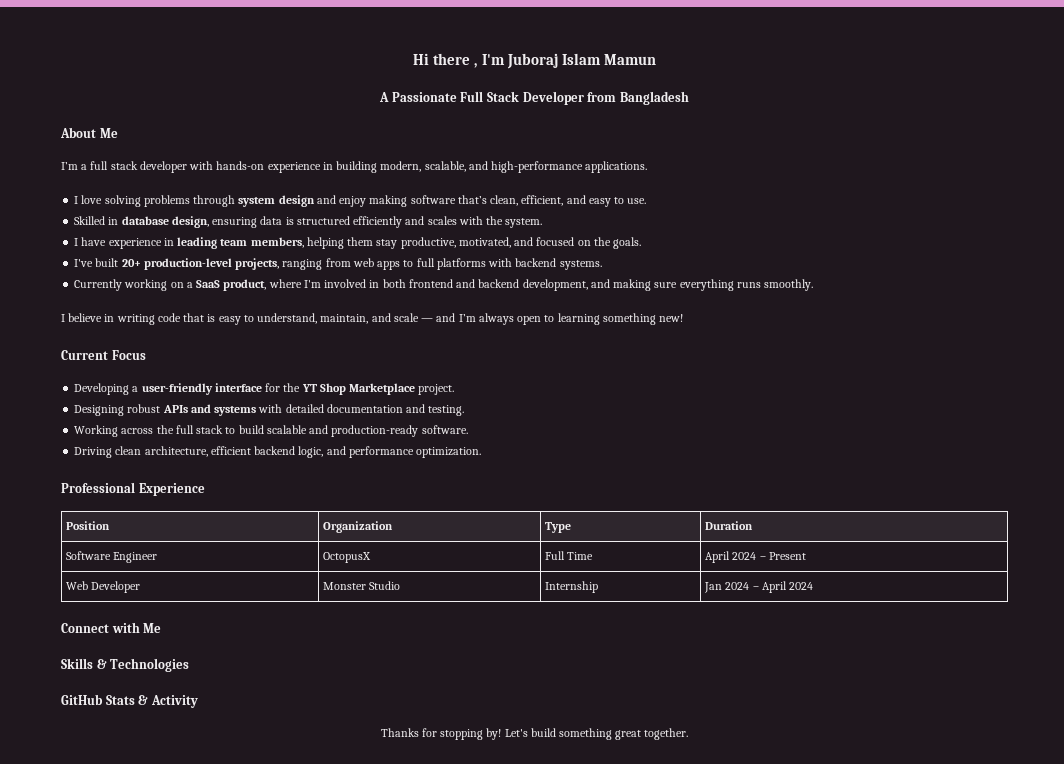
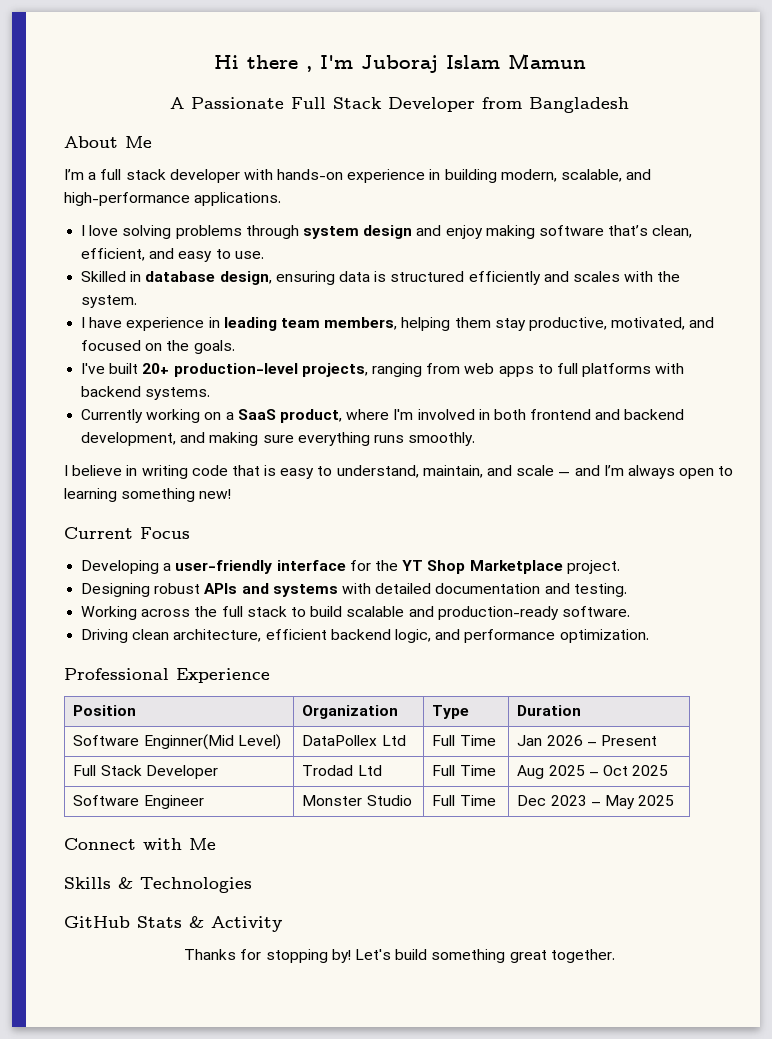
- Software Engineer | OctopusX | Full Time | April 2024 – Present
+ Software Enginner(Mid Level) | DataPollex Ltd | Full Time | Jan 2026 – Present
- Web Developer | Monster Studio | Internship | Jan 2024 – April 2024
+ Full Stack Developer | Trodad Ltd | Full Time | Aug 2025 – Oct 2025
+ Software Engineer | Monster Studio | Full Time | Dec 2023 – May 2025

